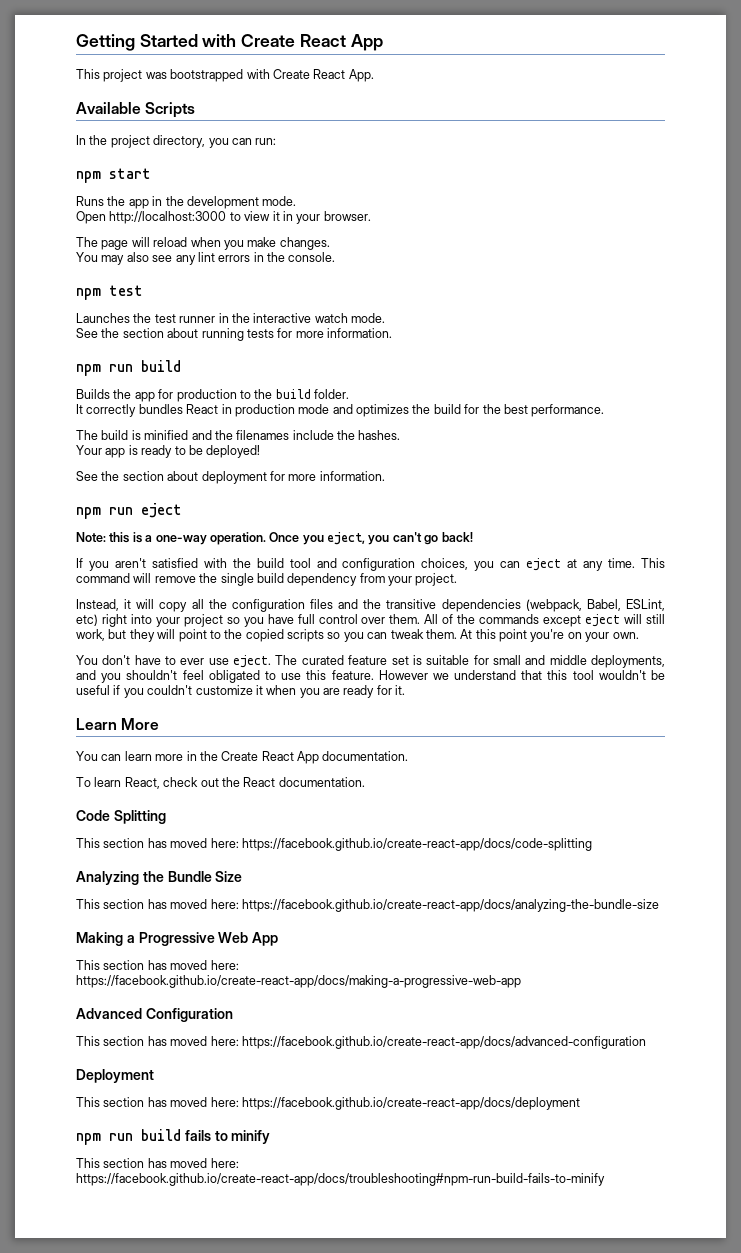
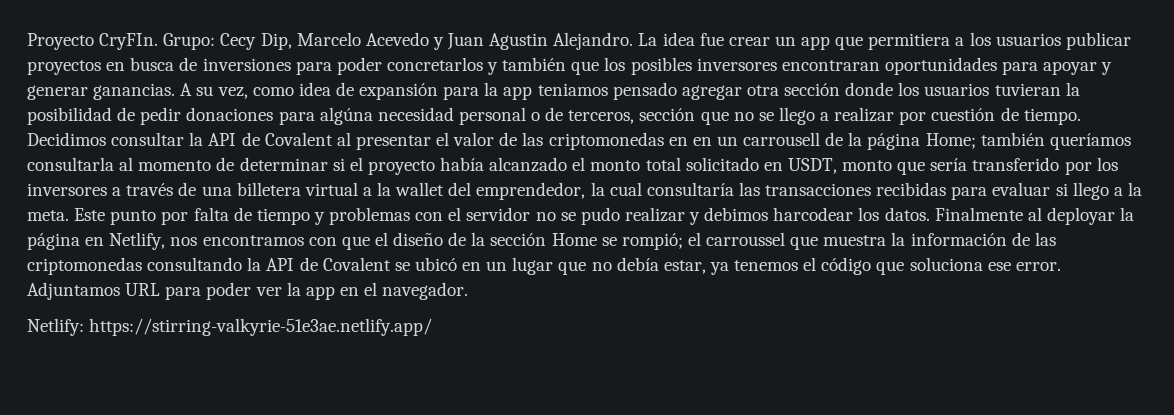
- Getting Started with Create React App
- This project was bootstrapped with Create React App.
- Available Scripts
- In the project directory, you can run:
- npm start
- Runs the app in the development mode.
- Open http://localhost:3000 to view it in your browser.
- The page will reload when you make changes.
- You may also see any lint errors in the console.
- npm test
- Launches the test runner in the interactive watch mode.
- See the section about running tests for more information.
- npm run build
- Builds the app for production to the build folder.
- It correctly bundles React in production mode and optimizes the build for the best performance.
- The build is minified and the filenames include the hashes.
- Your app is ready to be deployed!
- See the section about deployment for more information.
- npm run eject
- Note: this is a one-way operation. Once you eject, you can't go back!
- If you aren't satisfied with the build tool and configuration choices, you can eject at any time. This command will remove the single build dependency from your project.
- Instead, it will copy all the configuration files and the transitive dependencies (webpack, Babel, ESLint, etc) right into your project so you have full control over them. All of the commands except eject will still work, but they will point to the copied scripts so you can tweak them. At this point you're on your own.
- You don't have to ever use eject. The curated feature set is suitable for small and middle deployments, and you shouldn't feel obligated to use this feature. However we understand that this tool wouldn't be useful if you couldn't customize it when you are ready for it.
- Learn More
- You can learn more in the Create React App documentation.
- To learn React, check out the React documentation.
- Code Splitting
- This section has moved here: https://facebook.github.io/create-react-app/docs/code-splitting
- Analyzing the Bundle Size
- This section has moved here: https://facebook.github.io/create-react-app/docs/analyzing-the-bundle-size
- Making a Progressive Web App
- This section has moved here: https://facebook.github.io/create-react-app/docs/making-a-progressive-web-app
- Advanced Configuration
- This section has moved here: https://facebook.github.io/create-react-app/docs/advanced-configuration
- Deployment
- This section has moved here: https://facebook.github.io/create-react-app/docs/deployment
- npm run build fails to minify
- This section has moved here: https://facebook.github.io/create-react-app/docs/troubleshooting#npm-run-build-fails-to-minify
+ Proyecto CryFIn. Grupo: Cecy Dip, Marcelo Acevedo y Juan Agustin Alejandro. La idea fue crear un app que permitiera a los usuarios publicar proyectos en busca de inversiones para poder concretarlos y también que los posibles inversores encontraran oportunidades para apoyar y generar ganancias. A su vez, como idea de expansión para la app teniamos pensado agregar otra sección donde los usuarios tuvieran la posibilidad de pedir donaciones para algúna necesidad personal o de terceros, sección que no se llego a realizar por cuestión de tiempo. Decidimos consultar la API de Covalent al presentar el valor de las criptomonedas en en un carrousell de la página Home; también queríamos consultarla al momento de determinar si el proyecto había alcanzado el monto total solicitado en USDT, monto que sería transferido por los inversores a través de una billetera virtual a la wallet del emprendedor, la cual consultaría las transacciones recibidas para evaluar si llego a la meta. Este punto por falta de tiempo y problemas con el servidor no se pudo realizar y debimos harcodear los datos. Finalmente al deployar la página en Netlify, nos encontramos con que el diseño de la sección Home se rompió; el carroussel que muestra la información de las criptomonedas consultando la API de Covalent se ubicó en un lugar que no debía estar, ya tenemos el código que soluciona ese error. Adjuntamos URL para poder ver la app en el navegador.
+ Netlify: https://stirring-valkyrie-51e3ae.netlify.app/

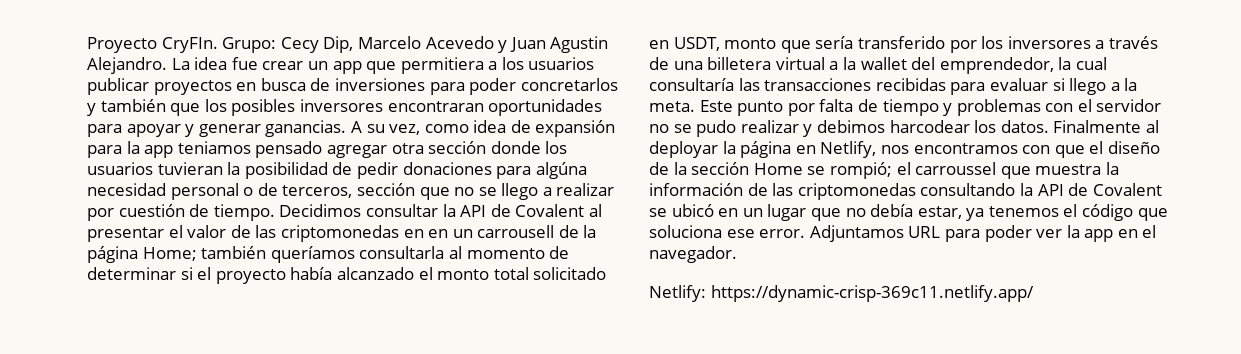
- Netlify: https://stirring-valkyrie-51e3ae.netlify.app/
+ Netlify: https://dynamic-crisp-369c11.netlify.app/

